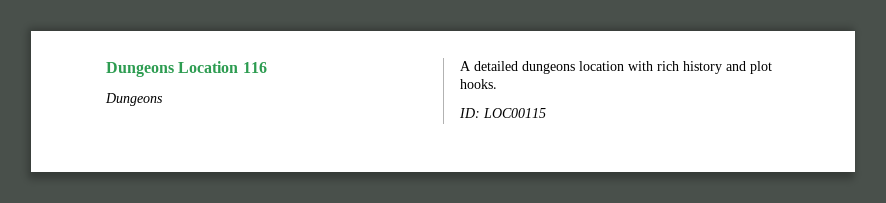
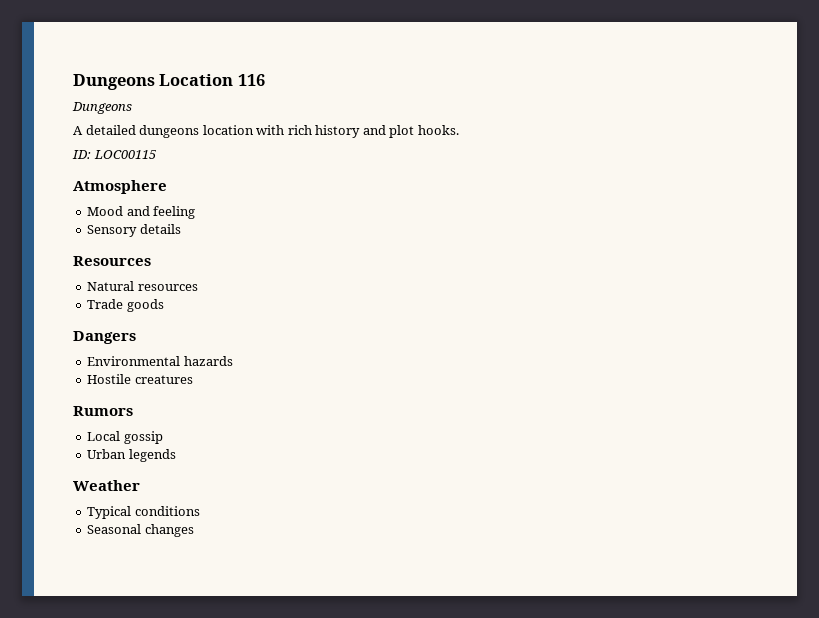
+ Atmosphere
+ Mood and feeling
+ Sensory details
+ Resources
+ Natural resources
+ Trade goods
+ Dangers
+ Environmental hazards
+ Hostile creatures
+ Rumors
+ Local gossip
+ Urban legends
+ Weather
+ Typical conditions
+ Seasonal changes

